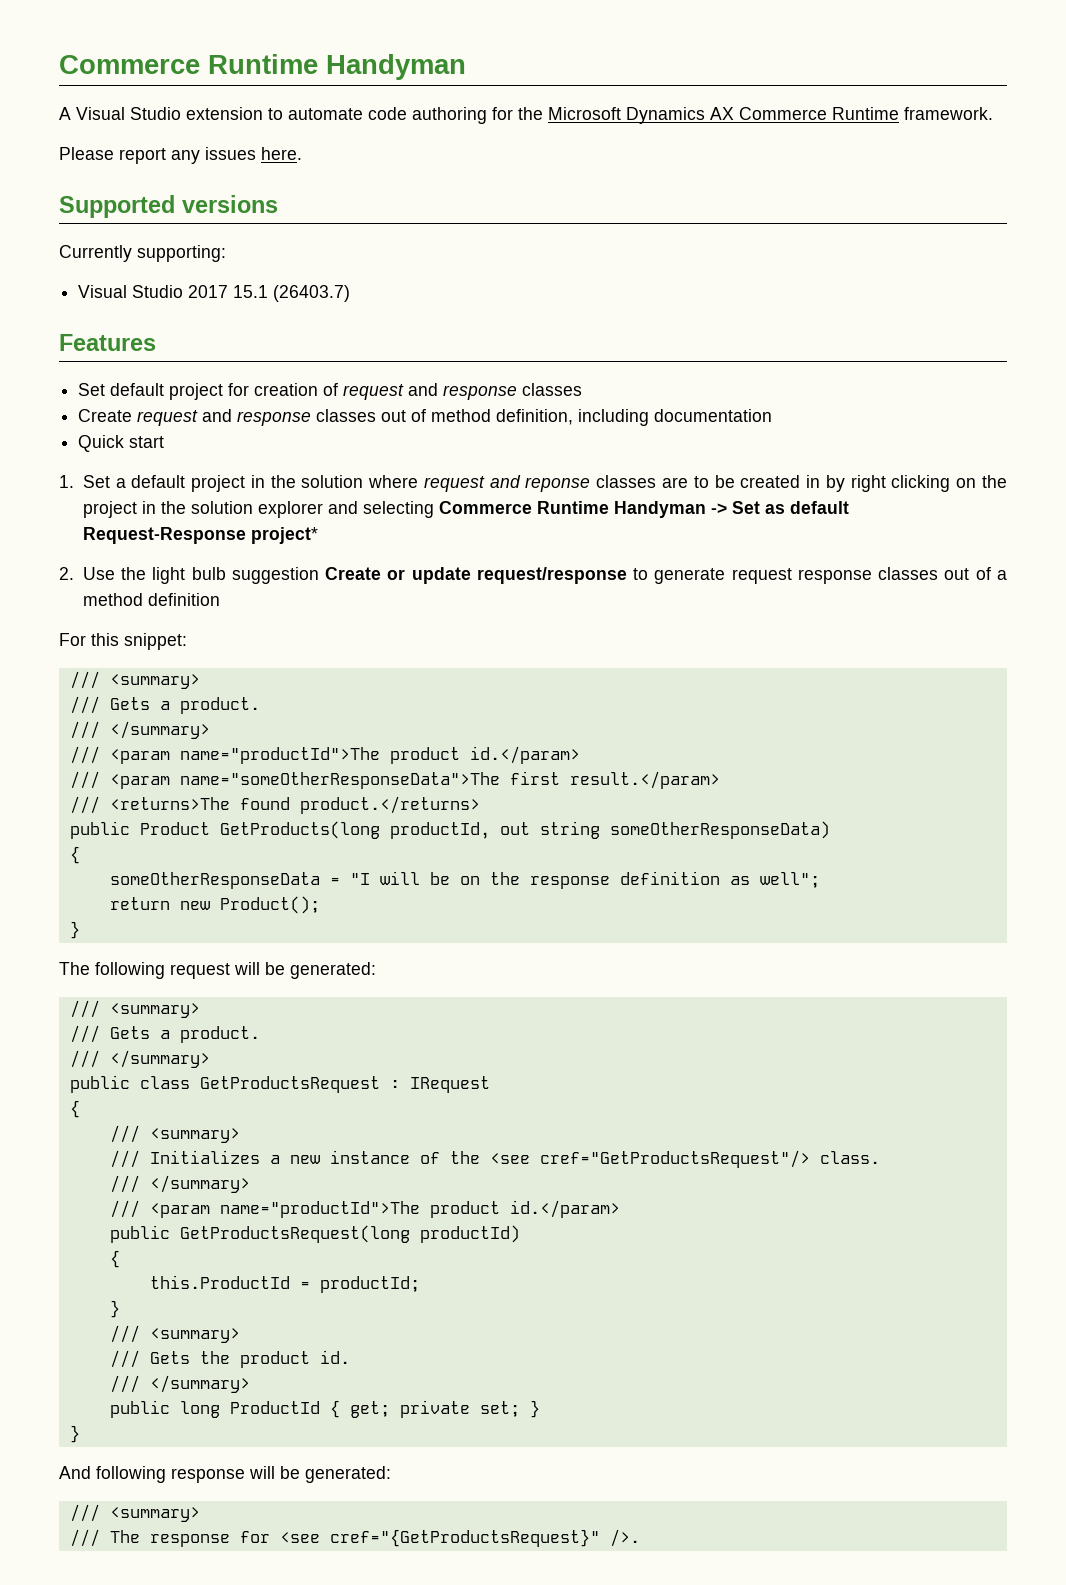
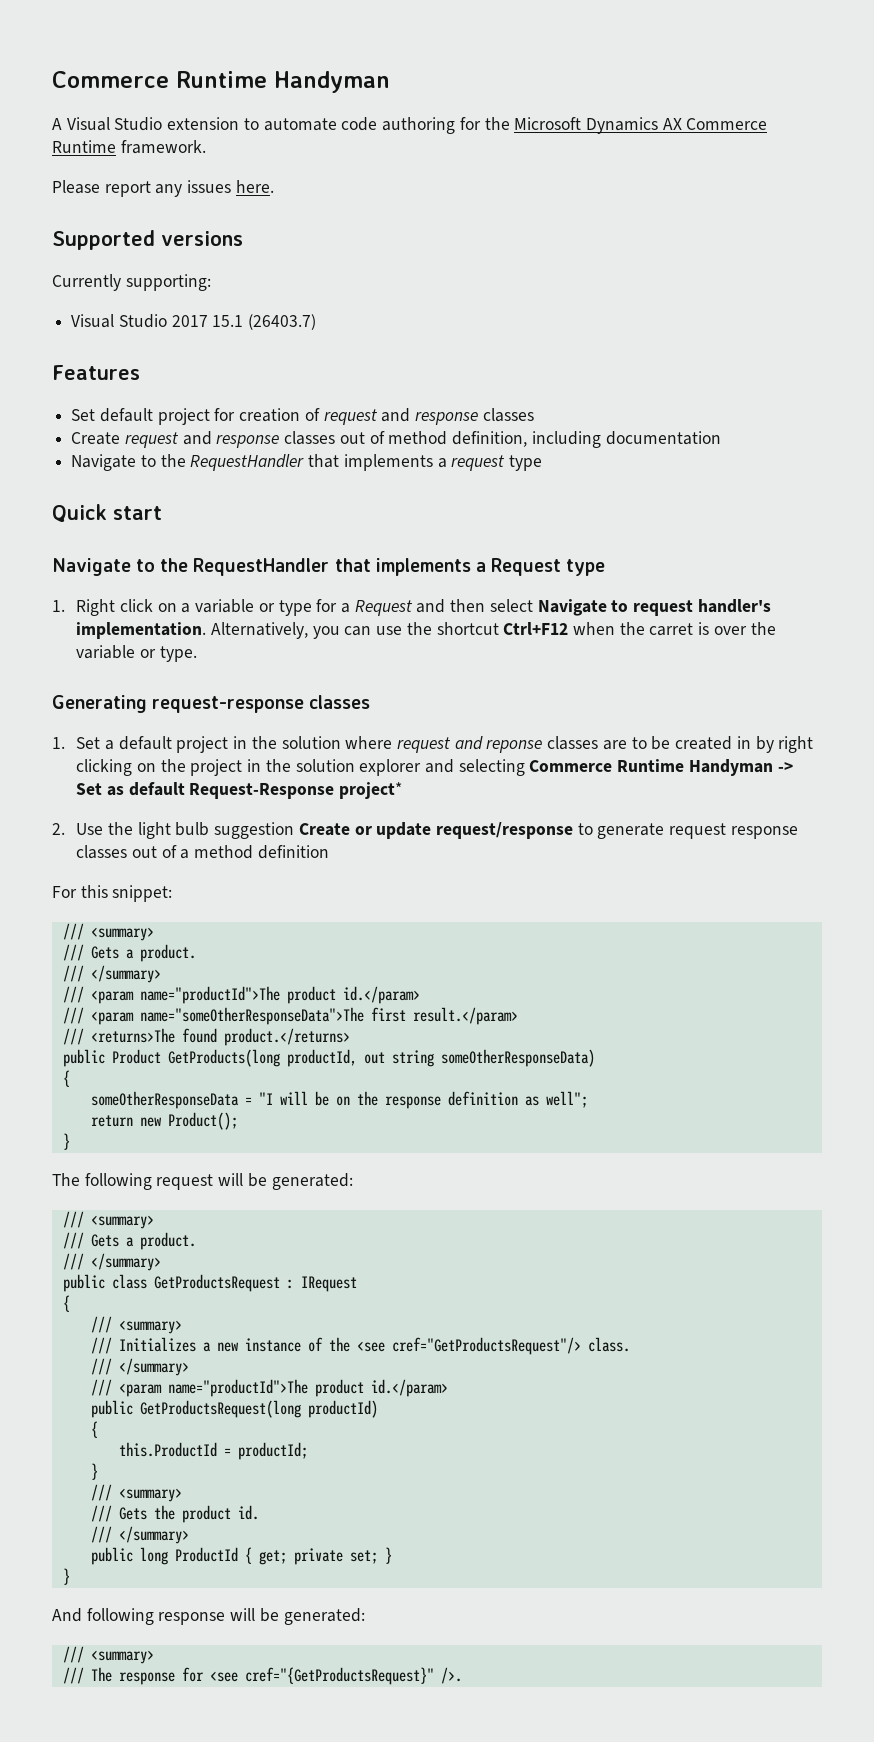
+ Navigate to the RequestHandler that implements a request type
  Quick start
+ Navigate to the RequestHandler that implements a Request type
+ 1. Right click on a variable or type for a Request and then select Navigate to request handler's implementation. Alternatively, you can use the shortcut Ctrl+F12 when the carret is over the variable or type.
+ Generating request-response classes

